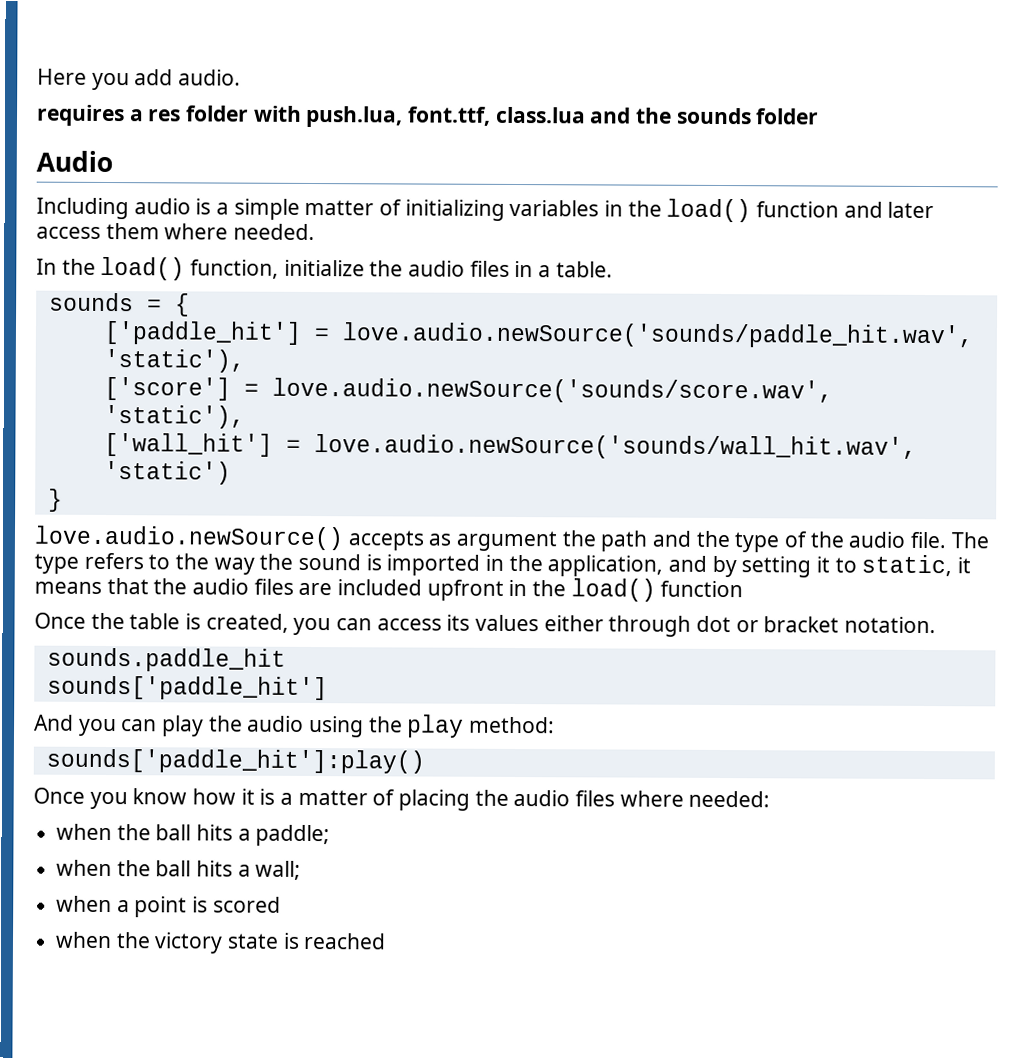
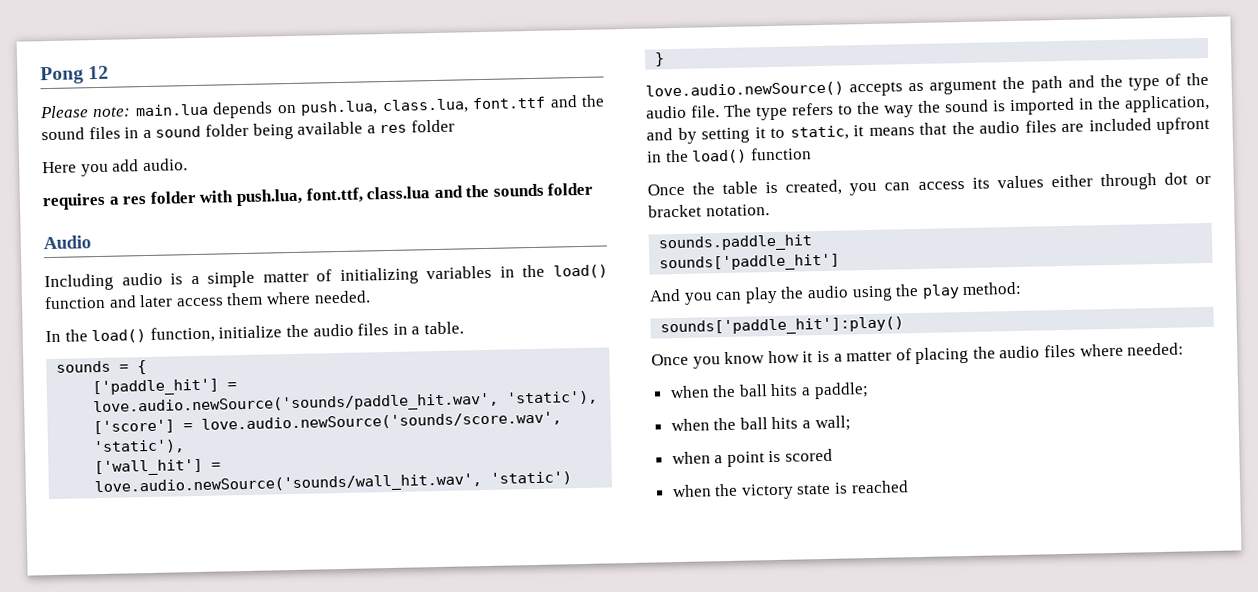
+ Pong 12
+ Please note: main.lua depends on push.lua, class.lua, font.ttf and the sound files in a sound folder being available a res folder

